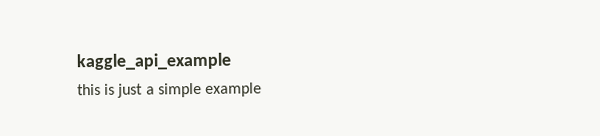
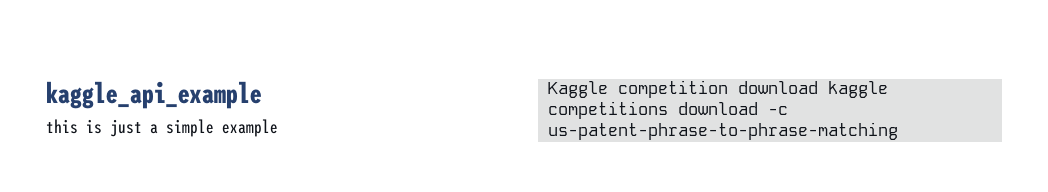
+ Kaggle competition download kaggle competitions download -c us-patent-phrase-to-phrase-matching

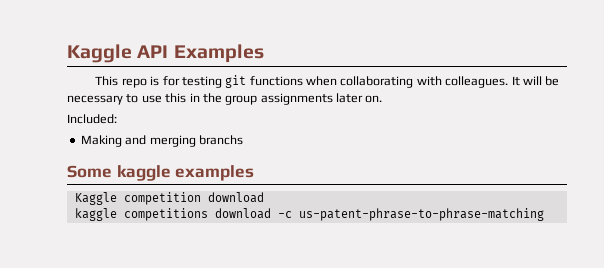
- kaggle_api_example
- this is just a simple example
+ Kaggle API Examples
+ This repo is for testing git functions when collaborating with colleagues. It will be necessary to use this in the group assignments later on.
+ Included:
+ Making and merging branchs
+ Some kaggle examples
- Kaggle competition download kaggle competitions download -c us-patent-phrase-to-phrase-matching
+ Kaggle competition download
+ kaggle competitions download -c us-patent-phrase-to-phrase-matching

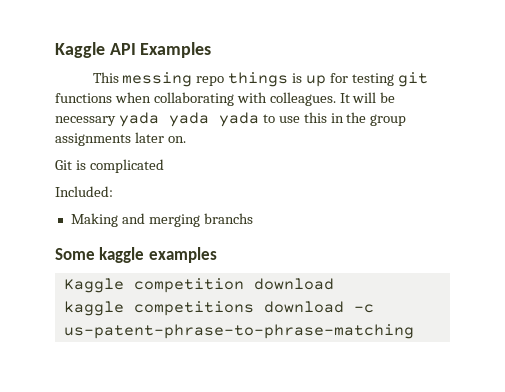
- This repo is for testing git functions when collaborating with colleagues.
+ This messing repo things is up for testing git functions when collaborating with colleagues.
- It will be necessary to use this in the group assignments later on.
+ It will be necessary yada yada yada to use this in the group assignments later on.
+ Git is complicated

